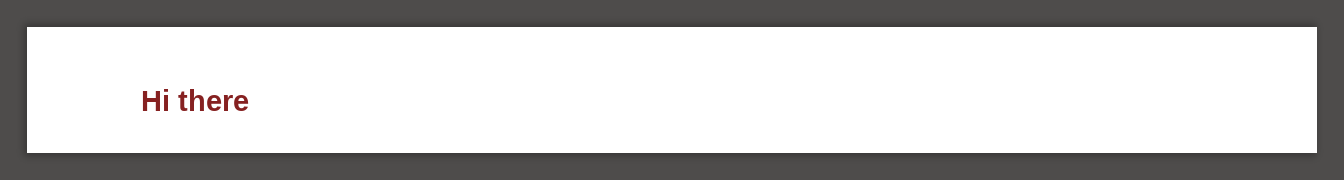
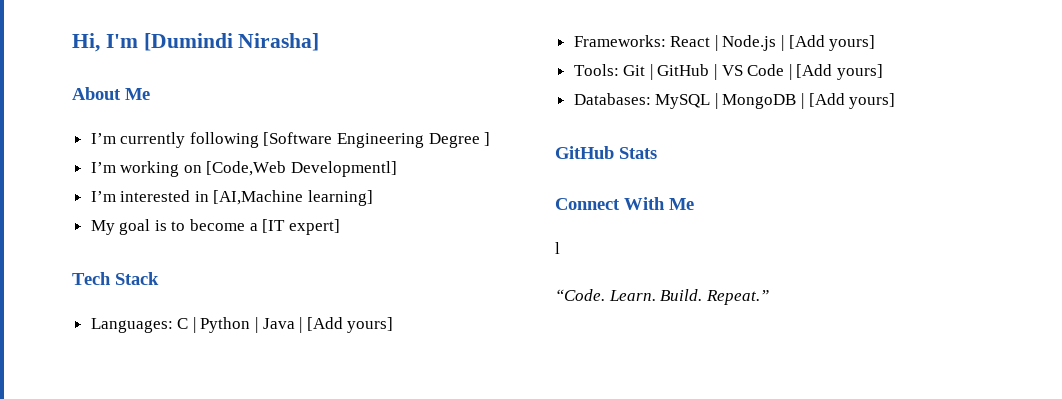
- Hi there
+ Hi, I'm [Dumindi Nirasha]
+ About Me
+ I’m currently following [Software Engineering Degree ]
+ I’m working on [Code,Web Developmentl]
+ I’m interested in [AI,Machine learning]
+ My goal is to become a [IT expert]
+ Tech Stack
+ Languages: C | Python | Java | [Add yours]
+ Frameworks: React | Node.js | [Add yours]
+ Tools: Git | GitHub | VS Code | [Add yours]
+ Databases: MySQL | MongoDB | [Add yours]
+ GitHub Stats
+ Connect With Me
+ l
+ “Code. Learn. Build. Repeat.”

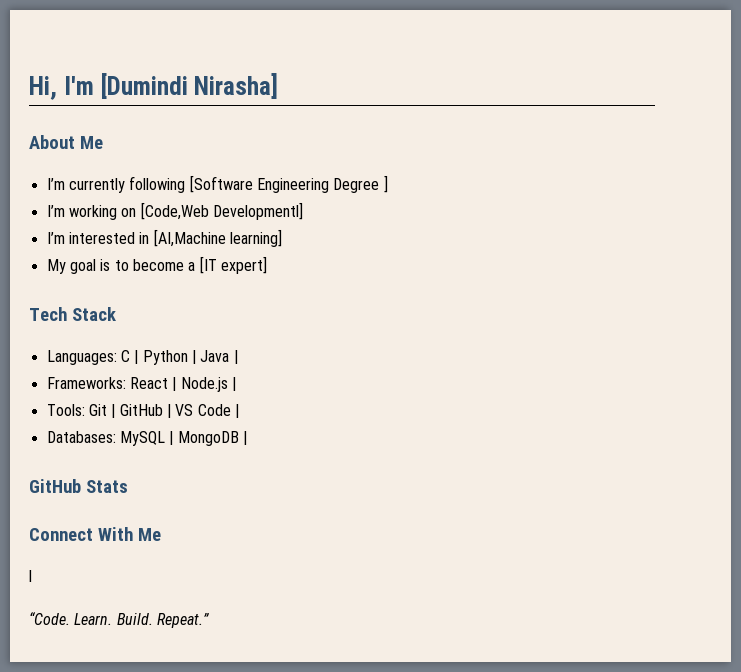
- Languages: C | Python | Java | [Add yours]
+ Languages: C | Python | Java |
- Frameworks: React | Node.js | [Add yours]
+ Frameworks: React | Node.js |
- Tools: Git | GitHub | VS Code | [Add yours]
+ Tools: Git | GitHub | VS Code |
- Databases: MySQL | MongoDB | [Add yours]
+ Databases: MySQL | MongoDB |

